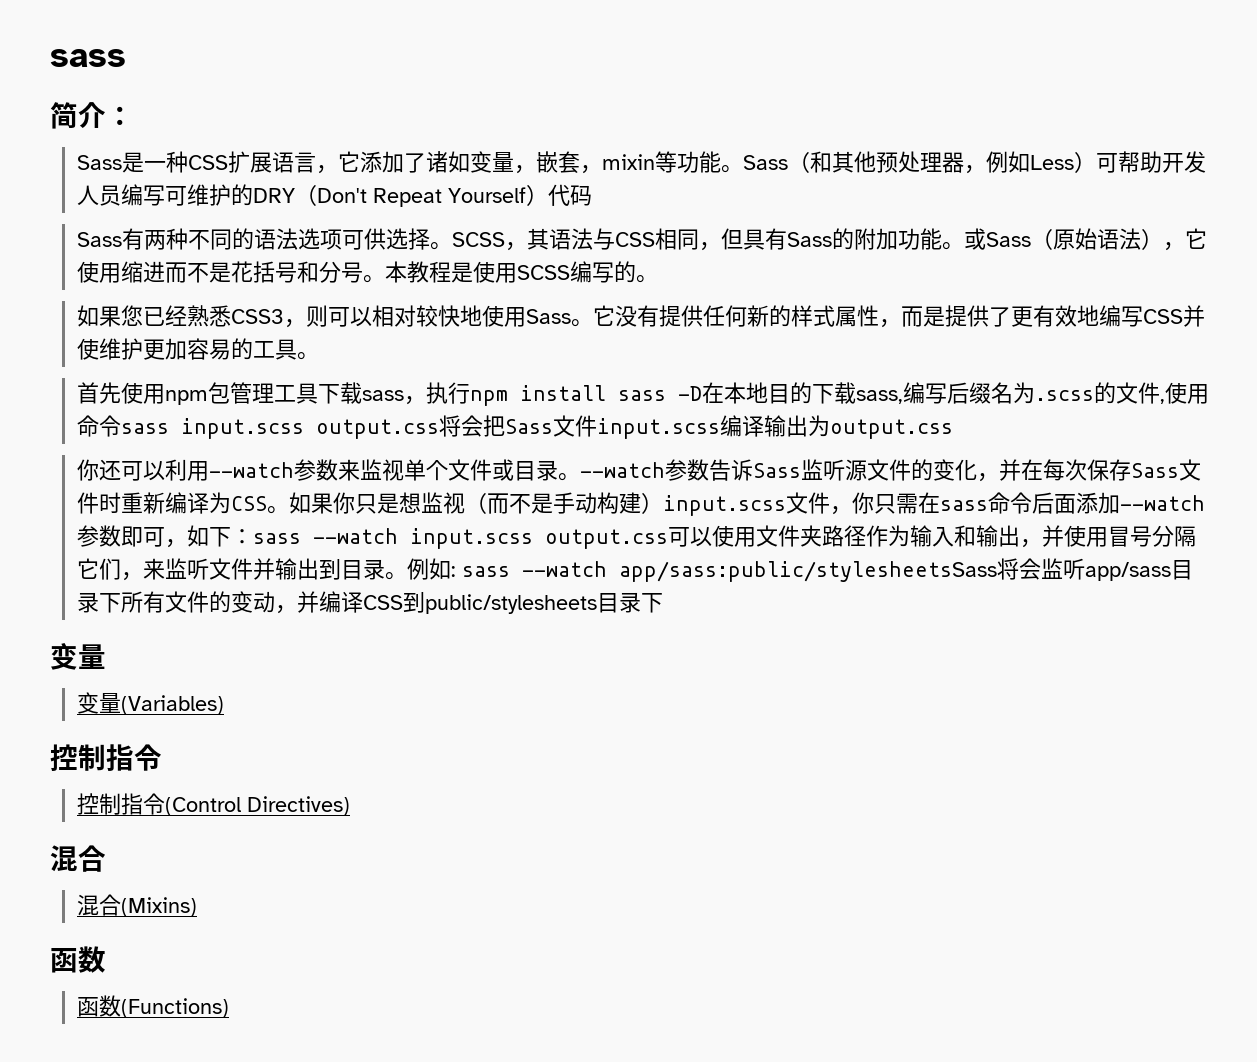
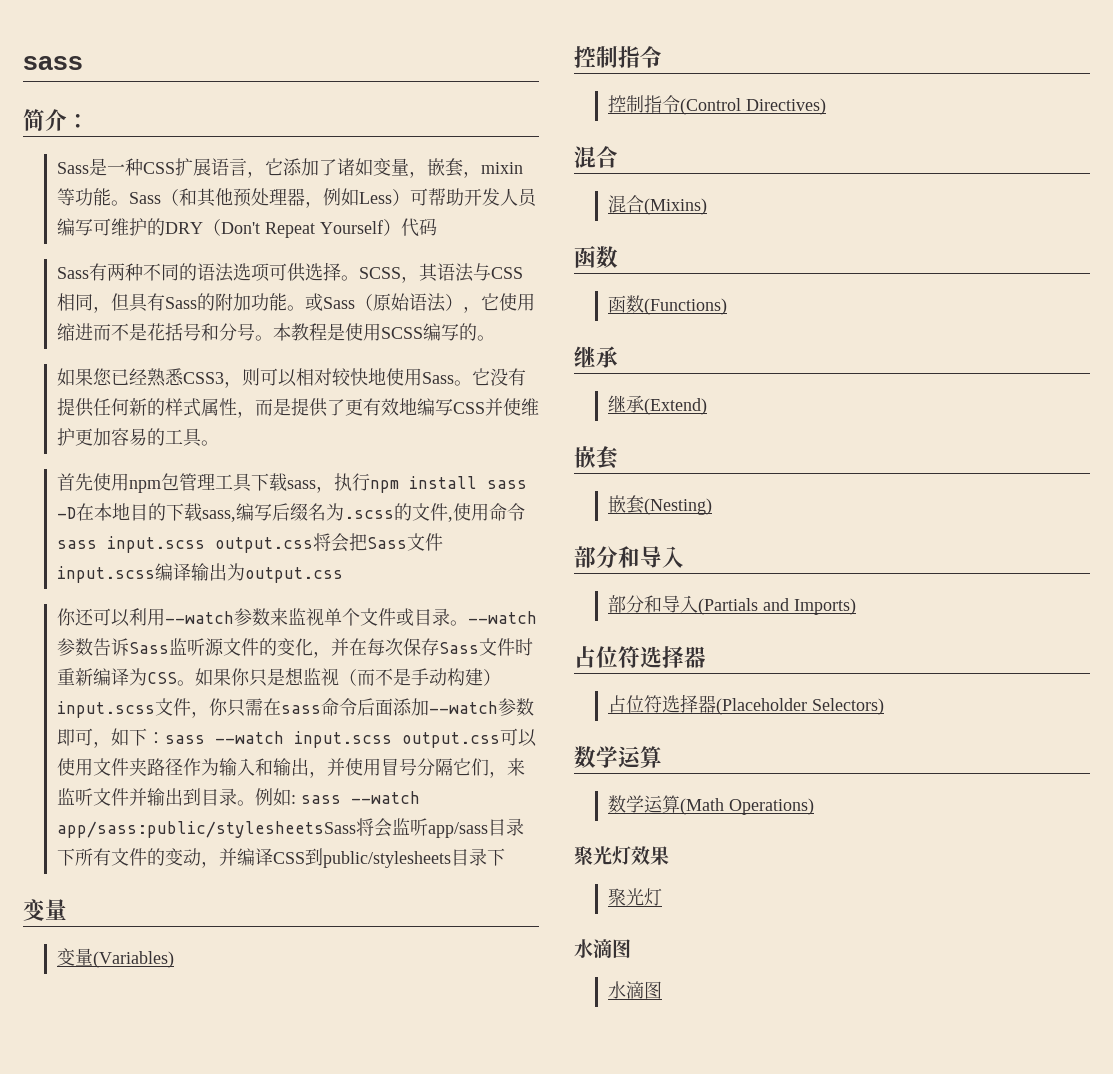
  函数(Functions)
+ 继承
+ 继承(Extend)
+ 嵌套
+ 嵌套(Nesting)
+ 部分和导入
+ 部分和导入(Partials and Imports)
+ 占位符选择器
+ 占位符选择器(Placeholder Selectors)
+ 数学运算
+ 数学运算(Math Operations)
+ 聚光灯效果
+ 聚光灯
+ 水滴图
+ 水滴图

